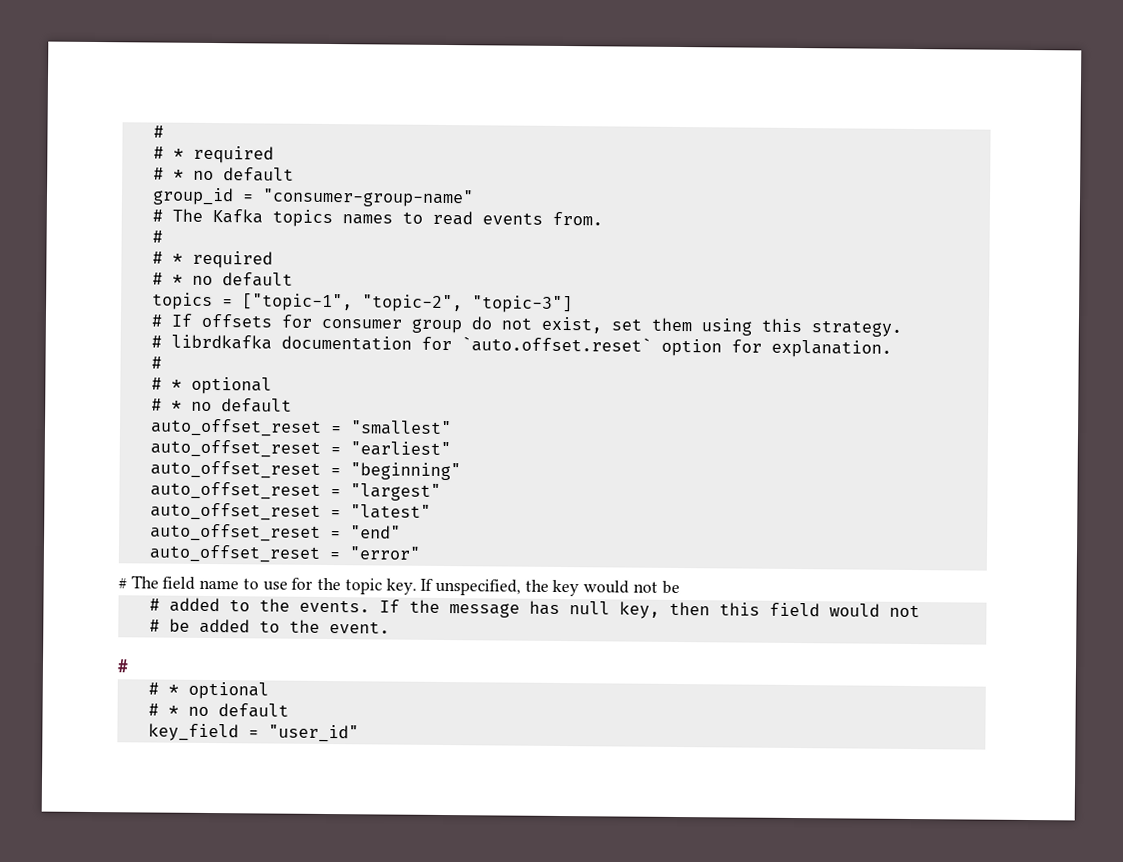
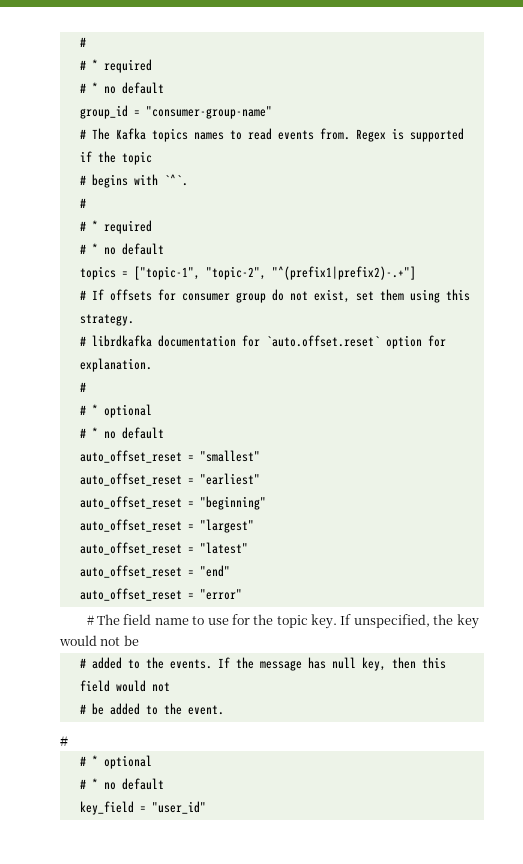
+ Regex is supported if the topic
+ # begins with `^`.
- topics = ["topic-1", "topic-2", "topic-3"]
+ topics = ["topic-1", "topic-2", "^(prefix1|prefix2)-.+"]

